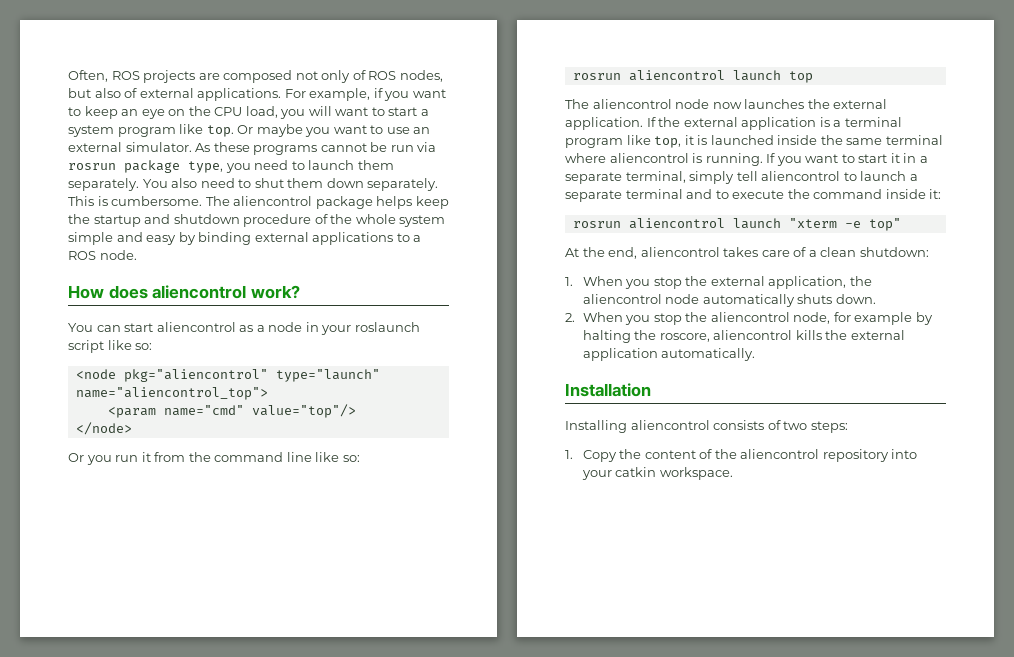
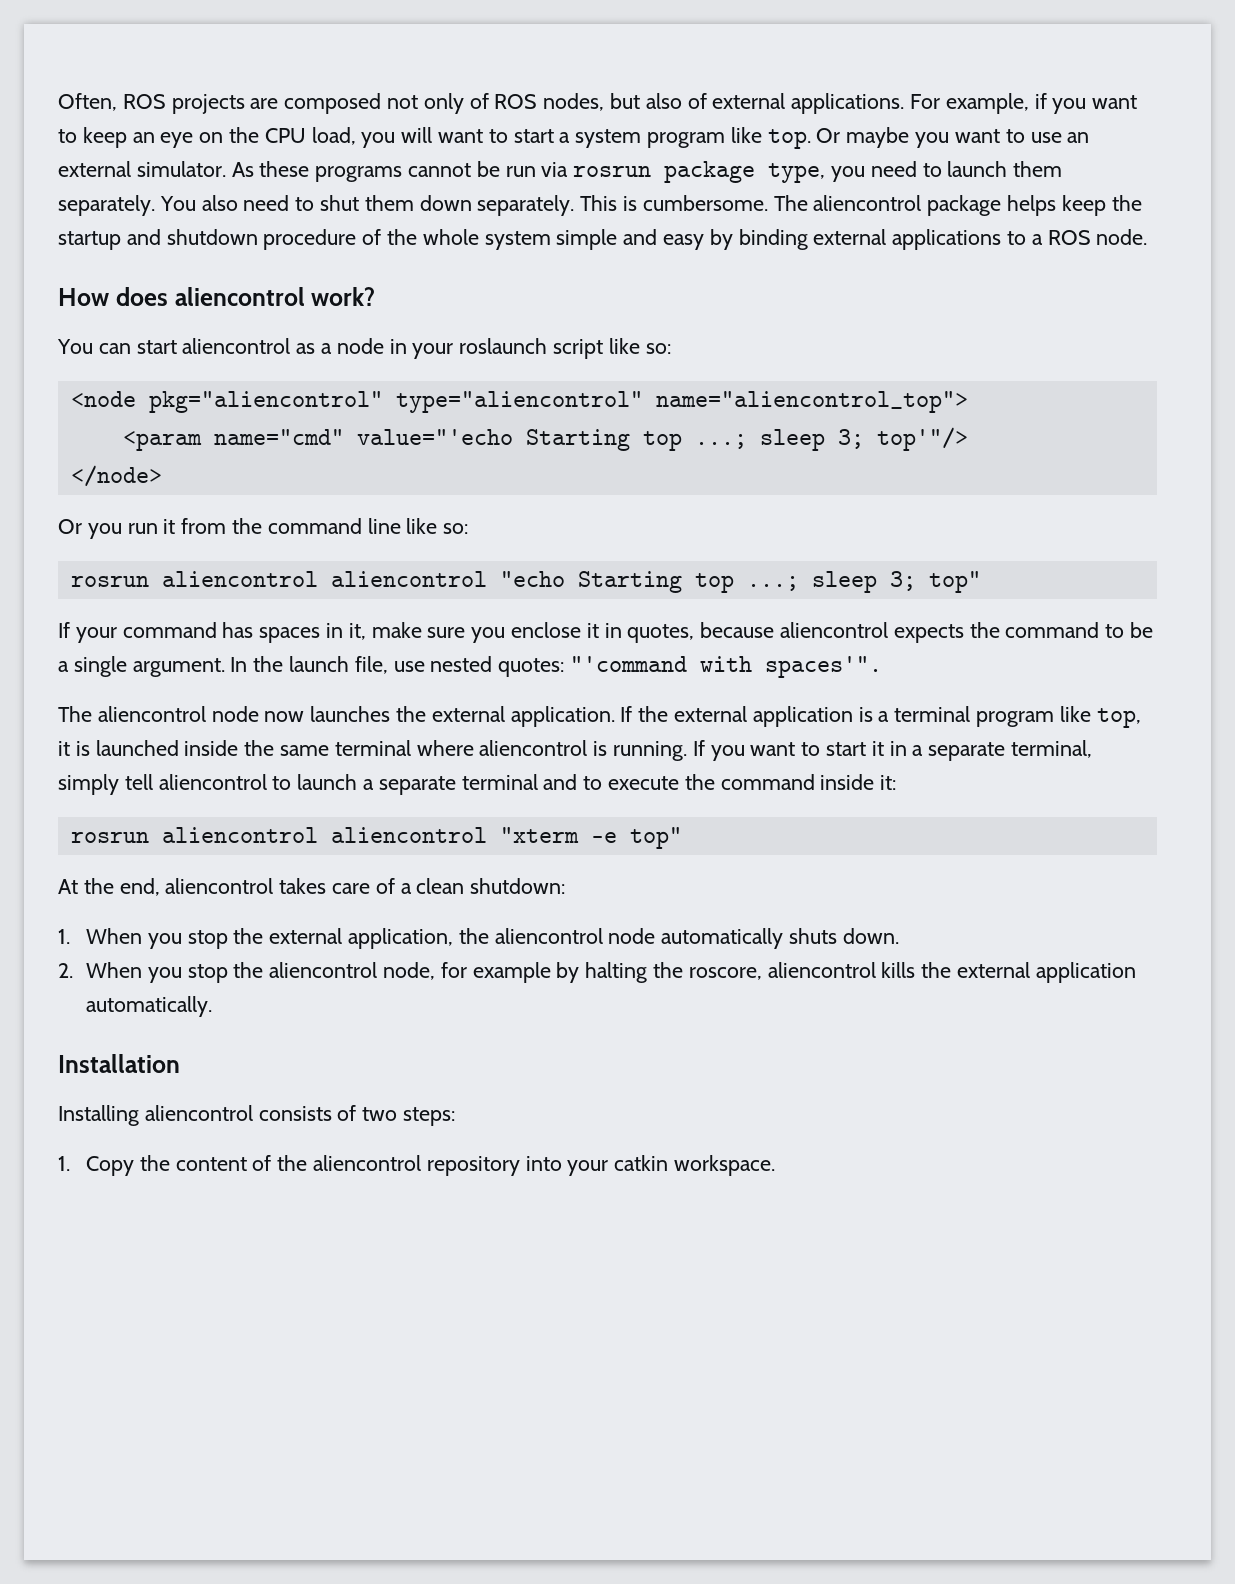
- <node pkg="aliencontrol" type="launch" name="aliencontrol_top">
+ <node pkg="aliencontrol" type="aliencontrol" name="aliencontrol_top">
- <param name="cmd" value="top"/>
+ <param name="cmd" value="'echo Starting top ...; sleep 3; top'"/>
- rosrun aliencontrol launch top
+ rosrun aliencontrol aliencontrol "echo Starting top ...; sleep 3; top"
+ If your command has spaces in it, make sure you enclose it in quotes, because aliencontrol expects the command to be a single argument. In the launch file, use nested quotes: "'command with spaces'".
- rosrun aliencontrol launch "xterm -e top"
+ rosrun aliencontrol aliencontrol "xterm -e top"

